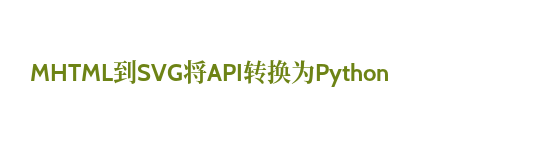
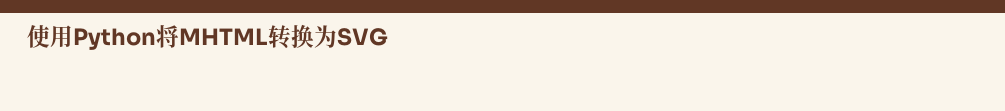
- MHTML到SVG将API转换为Python
+ 使用Python将MHTML转换为SVG

